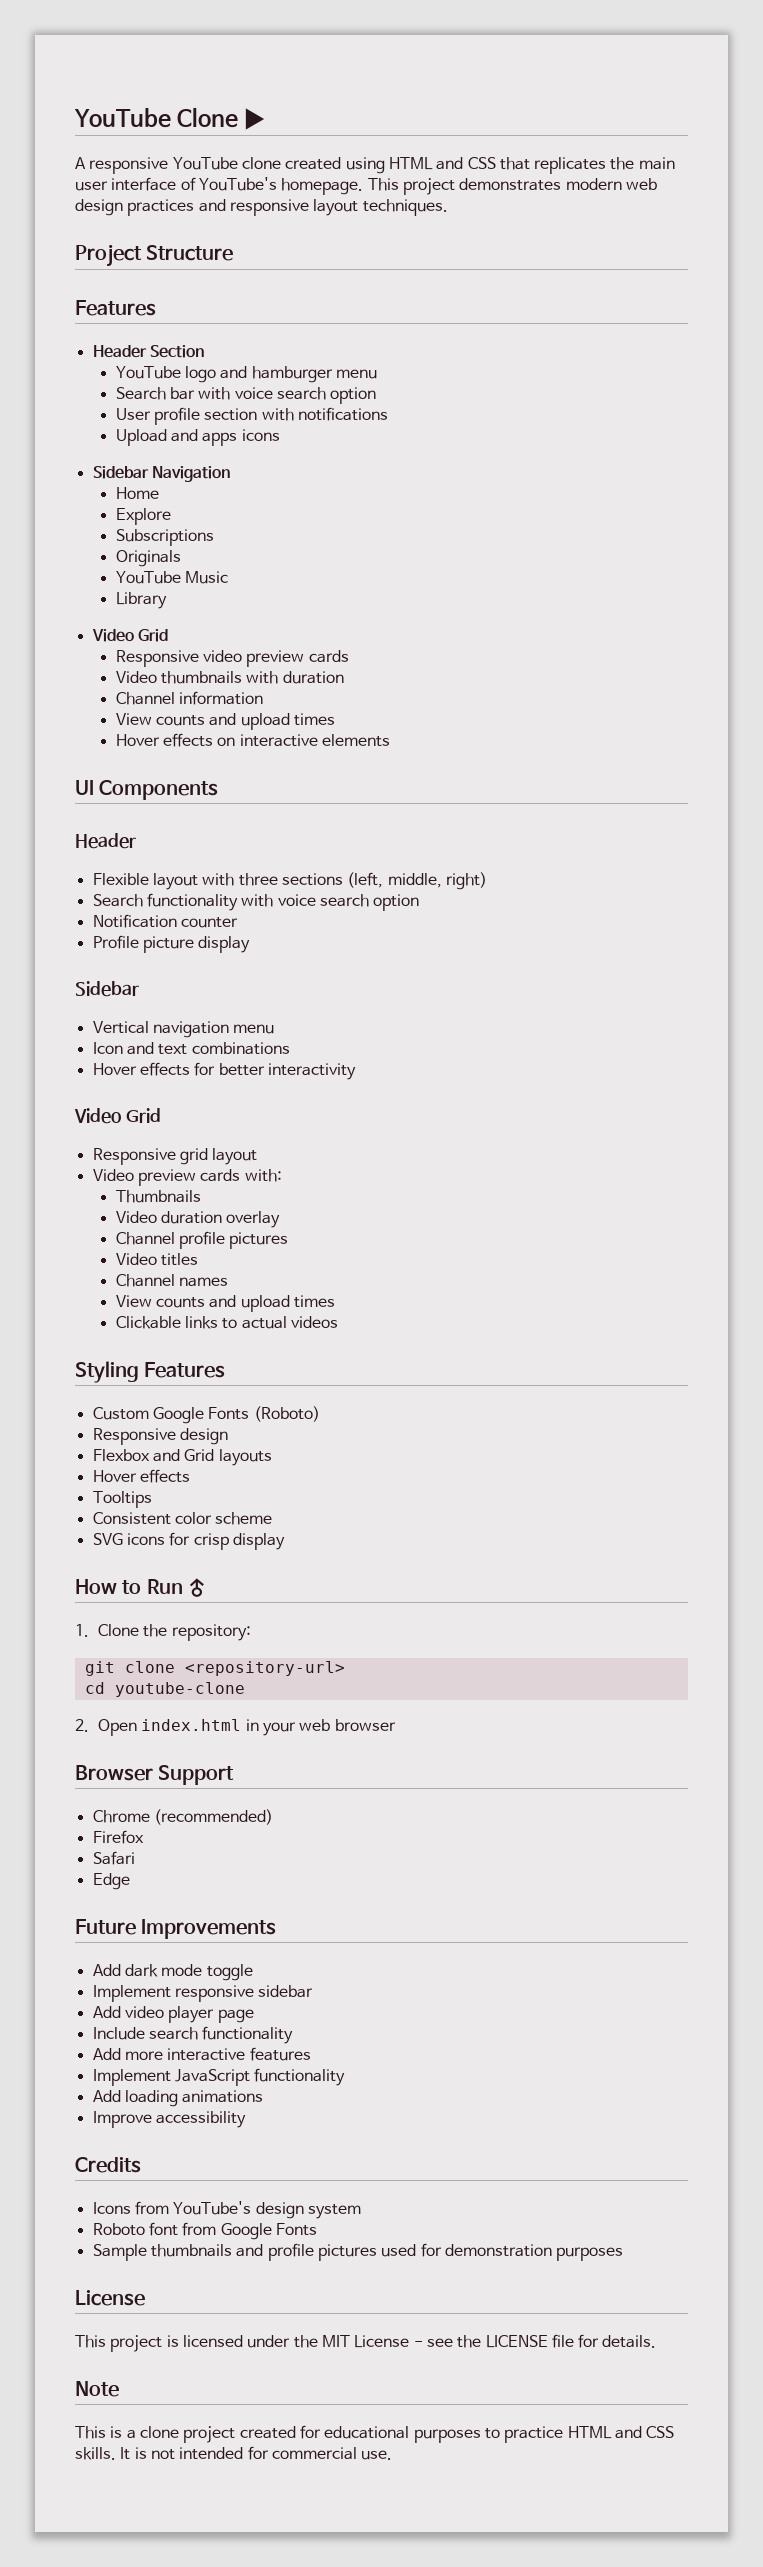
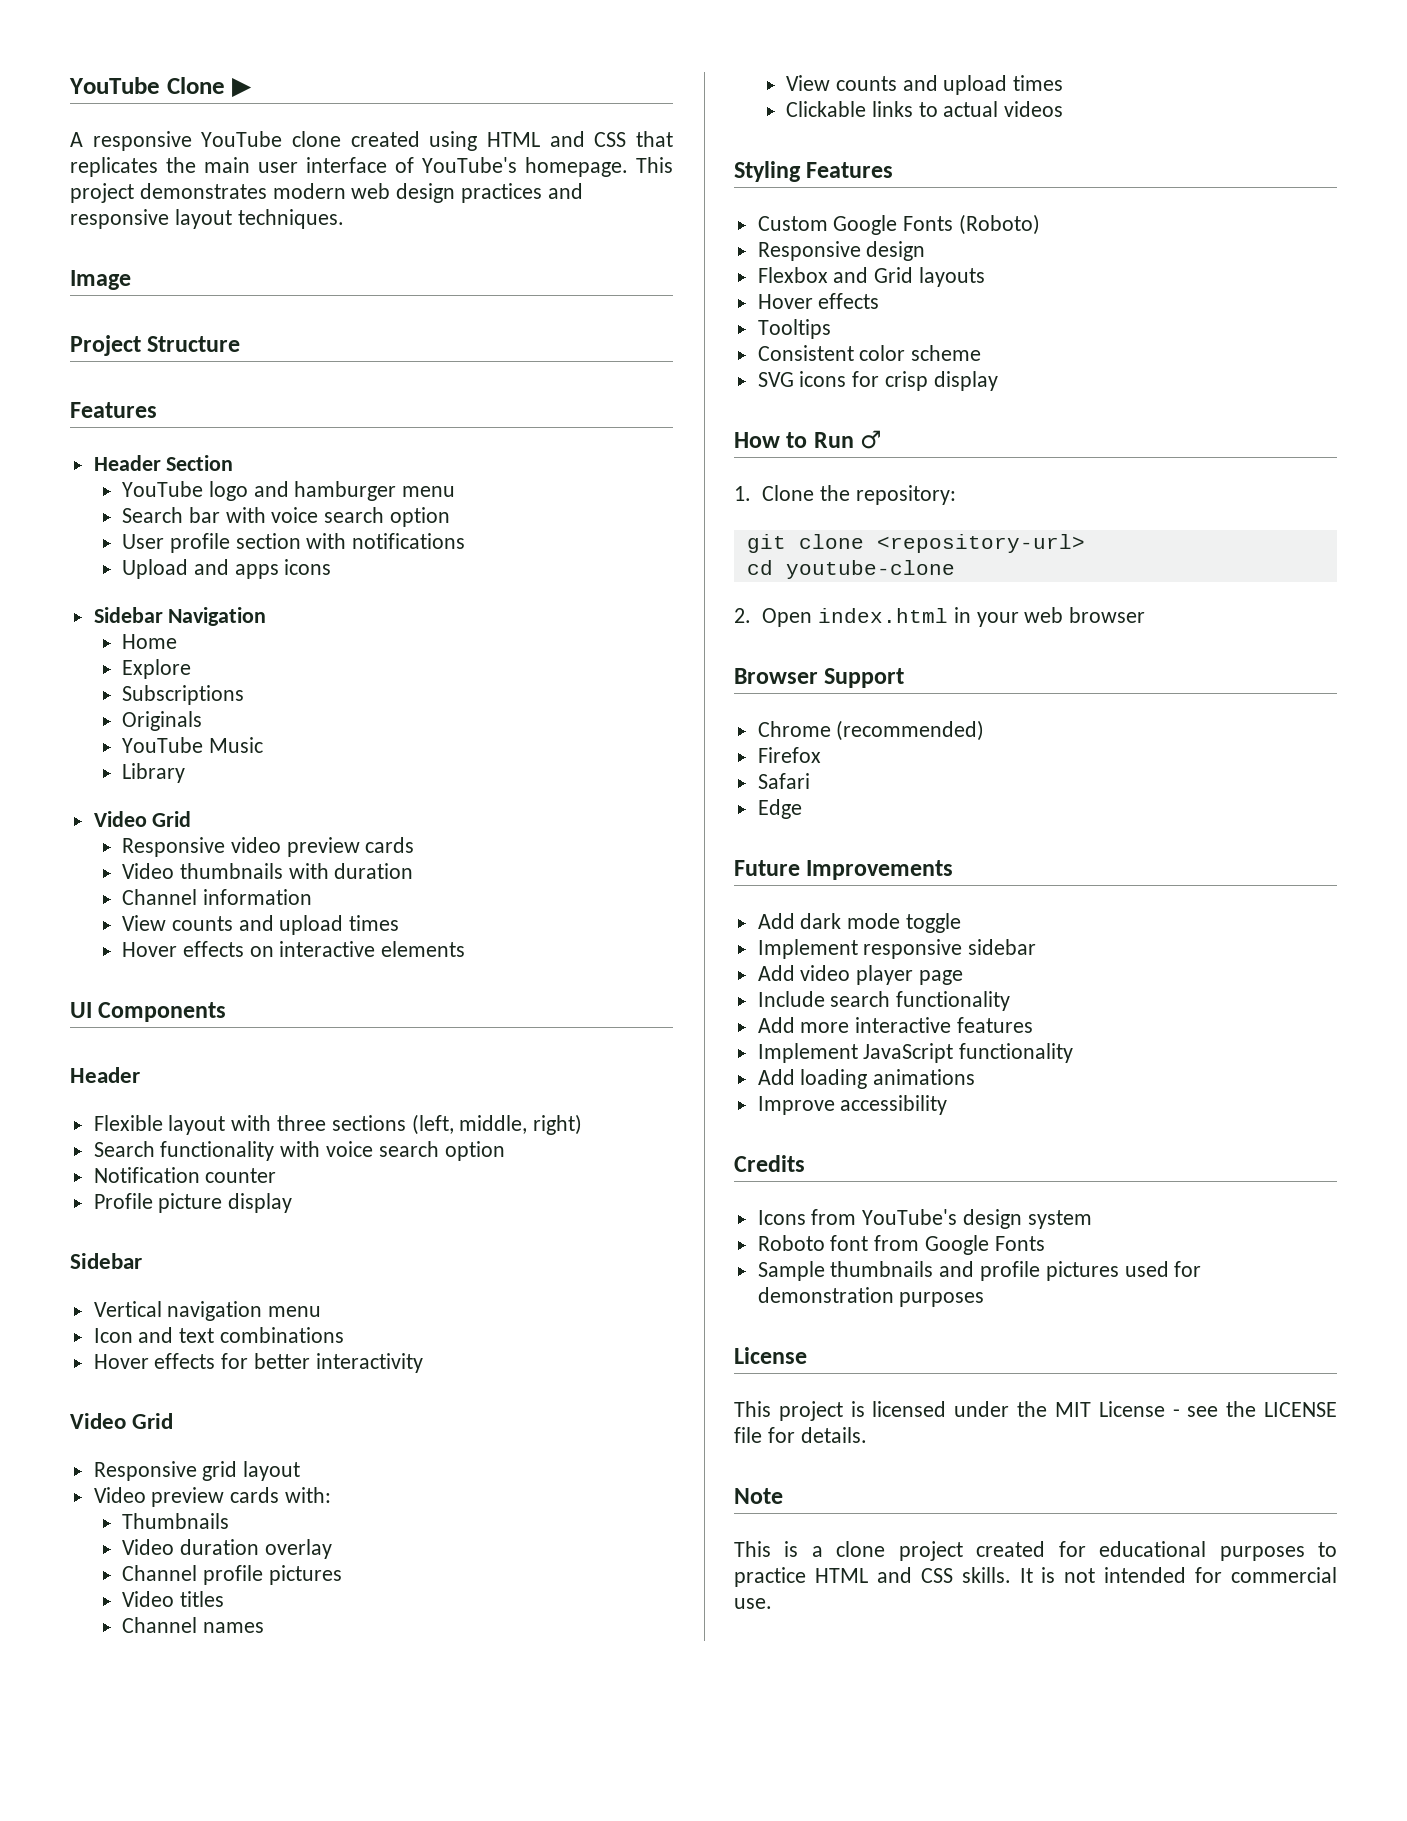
+ Image

